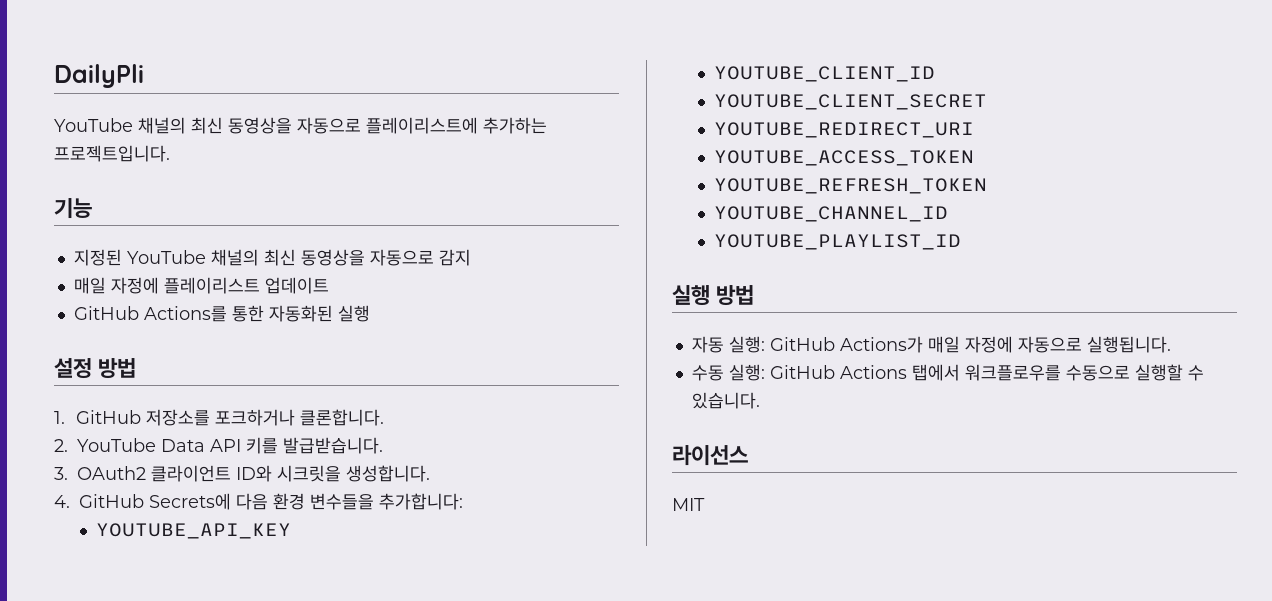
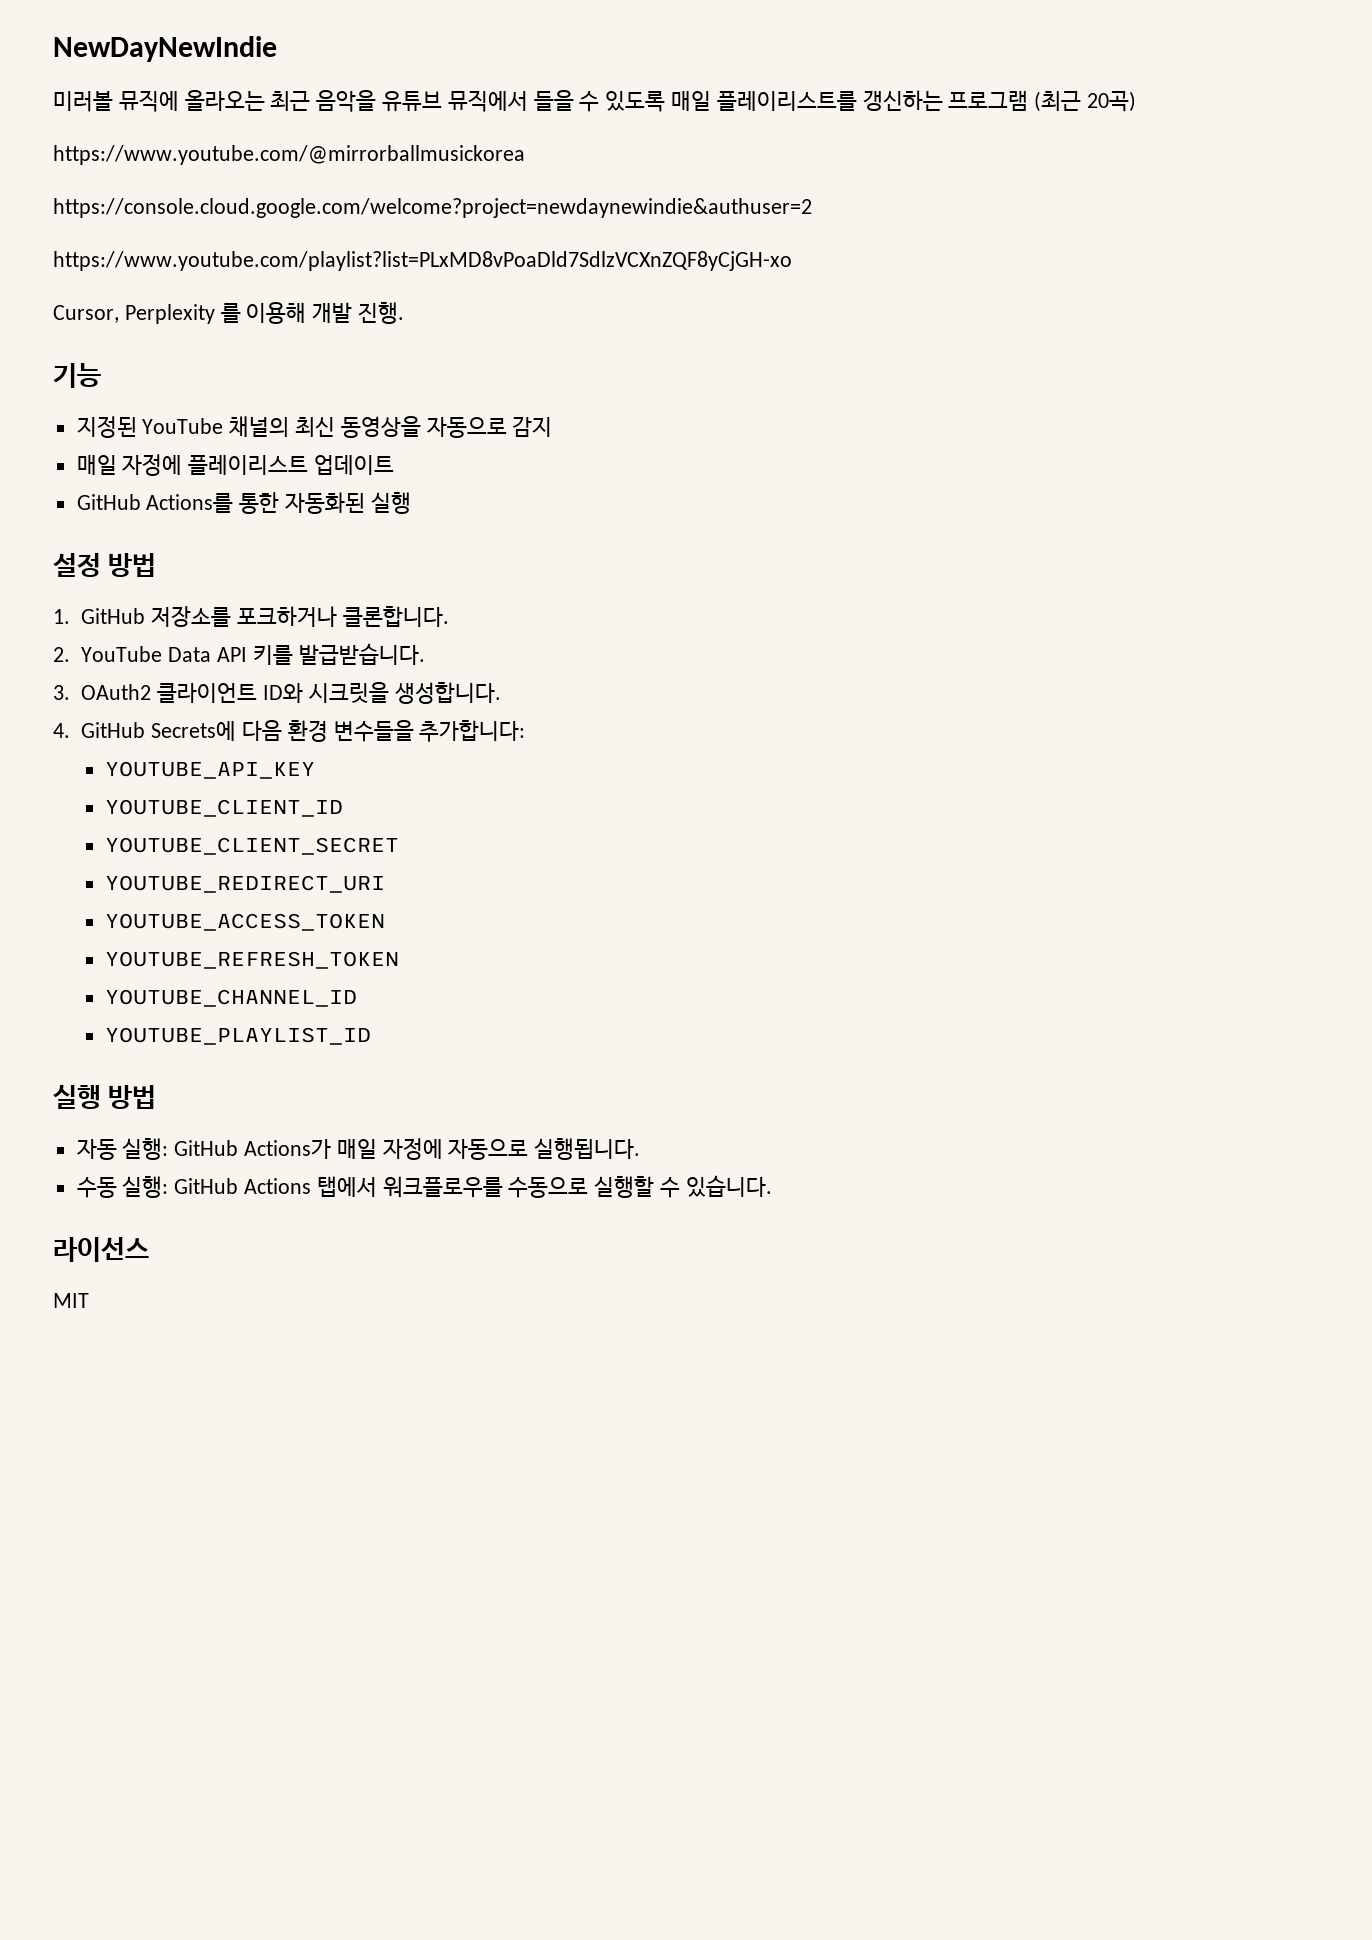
- DailyPli
- YouTube 채널의 최신 동영상을 자동으로 플레이리스트에 추가하는 프로젝트입니다.
+ NewDayNewIndie
+ 미러볼 뮤직에 올라오는 최근 음악을 유튜브 뮤직에서 들을 수 있도록 매일 플레이리스트를 갱신하는 프로그램 (최근 20곡)
+ https://www.youtube.com/@mirrorballmusickorea
+ https://console.cloud.google.com/welcome?project=newdaynewindie&authuser=2
+ https://www.youtube.com/playlist?list=PLxMD8vPoaDld7SdlzVCXnZQF8yCjGH-xo
+ Cursor, Perplexity 를 이용해 개발 진행.

